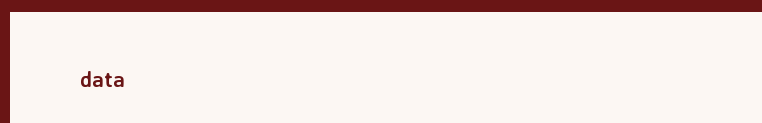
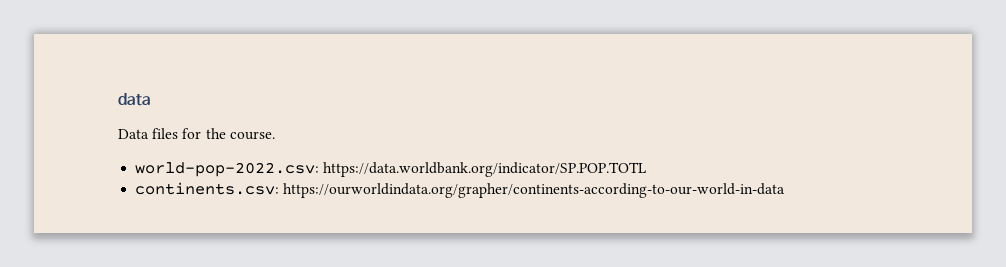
+ Data files for the course.
+ world-pop-2022.csv: https://data.worldbank.org/indicator/SP.POP.TOTL
+ continents.csv: https://ourworldindata.org/grapher/continents-according-to-our-world-in-data

